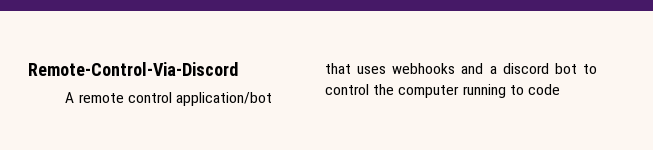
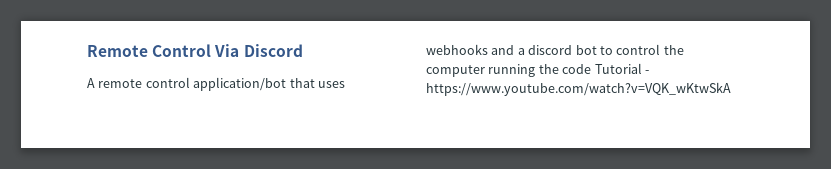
- Remote-Control-Via-Discord
+ Remote Control Via Discord
- A remote control application/bot that uses webhooks and a discord bot to control the computer running to code
+ A remote control application/bot that uses webhooks and a discord bot to control the computer running the code Tutorial - https://www.youtube.com/watch?v=VQK_wKtwSkA

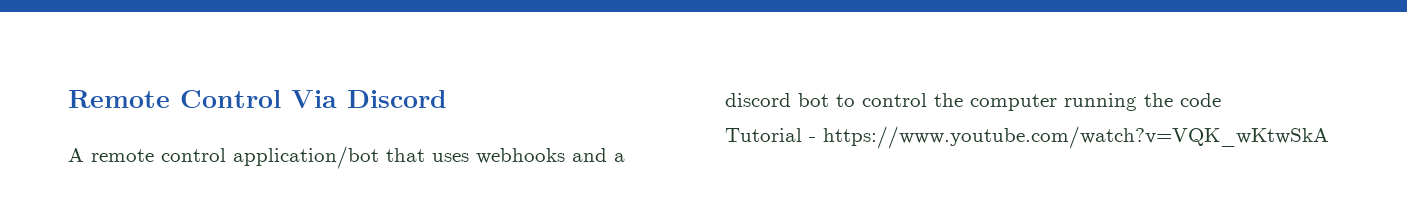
- A remote control application/bot that uses webhooks and a discord bot to control the computer running the code Tutorial - https://www.youtube.com/watch?v=VQK_wKtwSkA
+ A remote control application/bot that uses webhooks and a discord bot to control the computer running the code
+ Tutorial - https://www.youtube.com/watch?v=VQK_wKtwSkA

